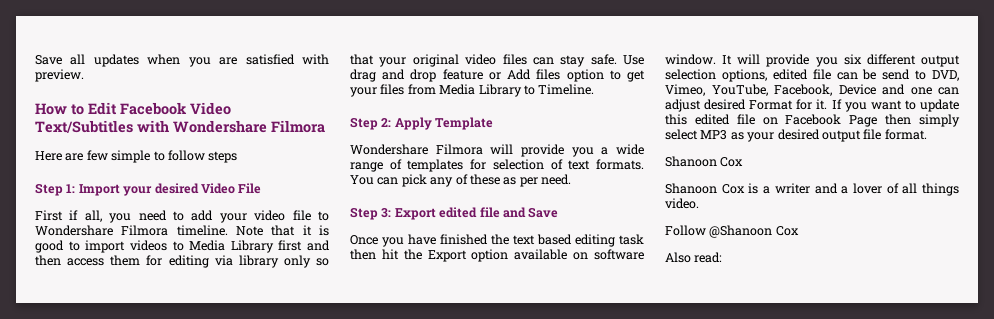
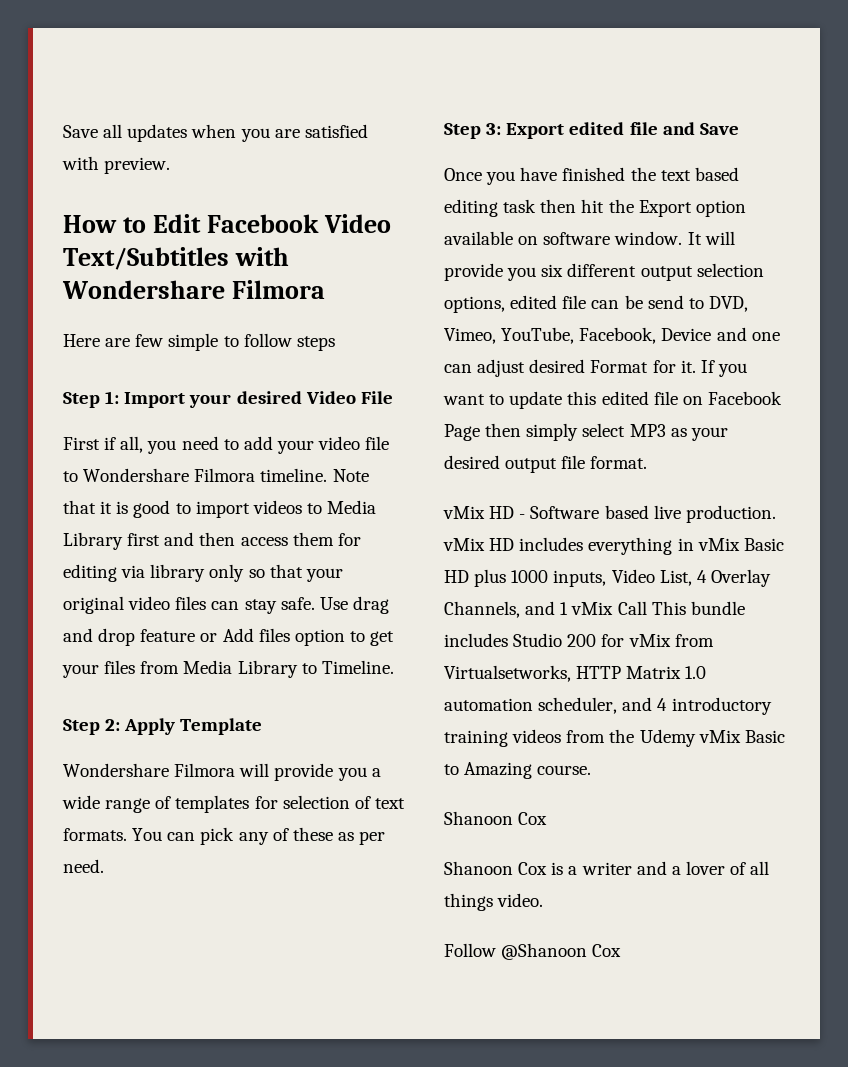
+ vMix HD - Software based live production. vMix HD includes everything in vMix Basic HD plus 1000 inputs, Video List, 4 Overlay Channels, and 1 vMix Call This bundle includes Studio 200 for vMix from Virtualsetworks, HTTP Matrix 1.0 automation scheduler, and 4 introductory training videos from the Udemy vMix Basic to Amazing course.
- Also read:

